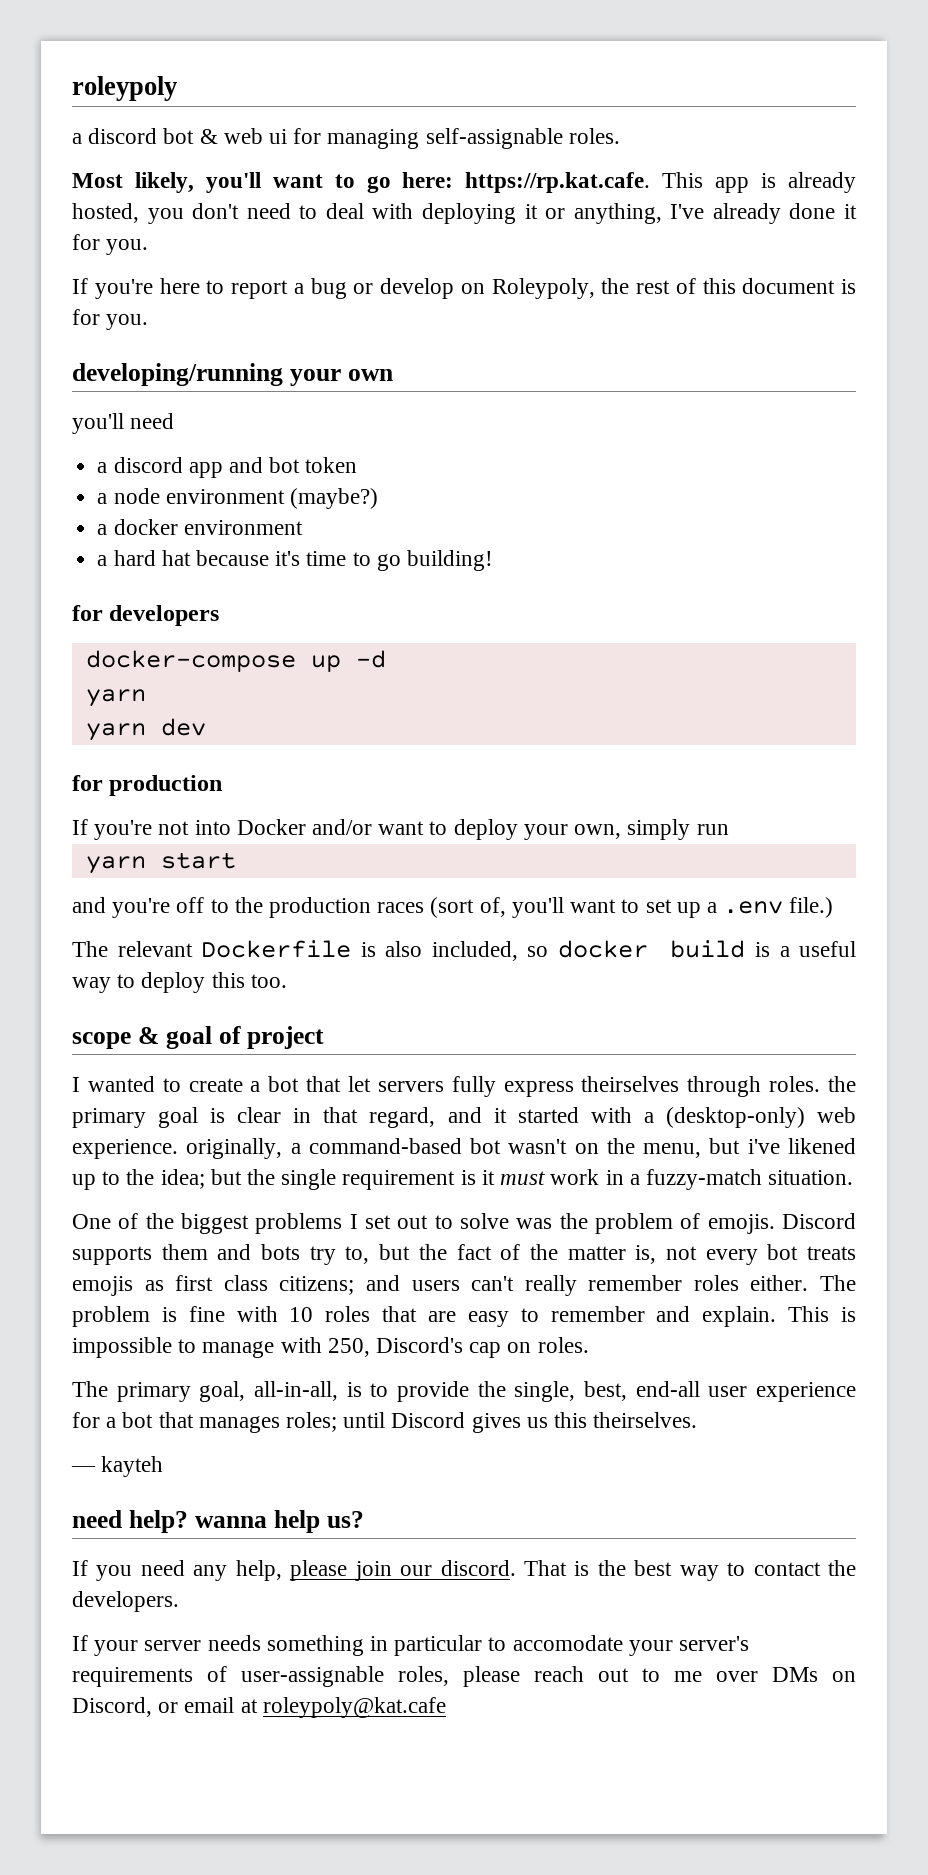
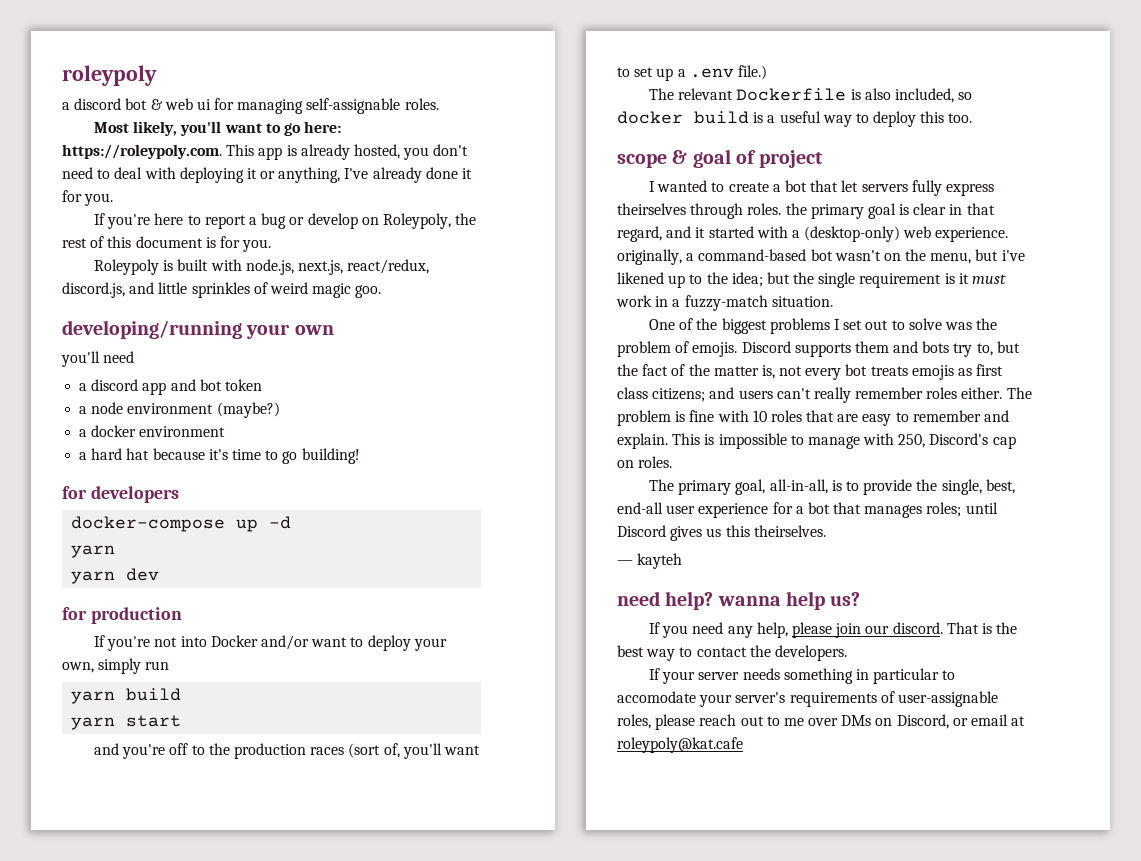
- Most likely, you'll want to go here: https://rp.kat.cafe. This app is already hosted, you don't need to deal with deploying it or anything, I've already done it for you.
+ Most likely, you'll want to go here: https://roleypoly.com. This app is already hosted, you don't need to deal with deploying it or anything, I've already done it for you.
+ Roleypoly is built with node.js, next.js, react/redux, discord.js, and little sprinkles of weird magic goo.
+ yarn build

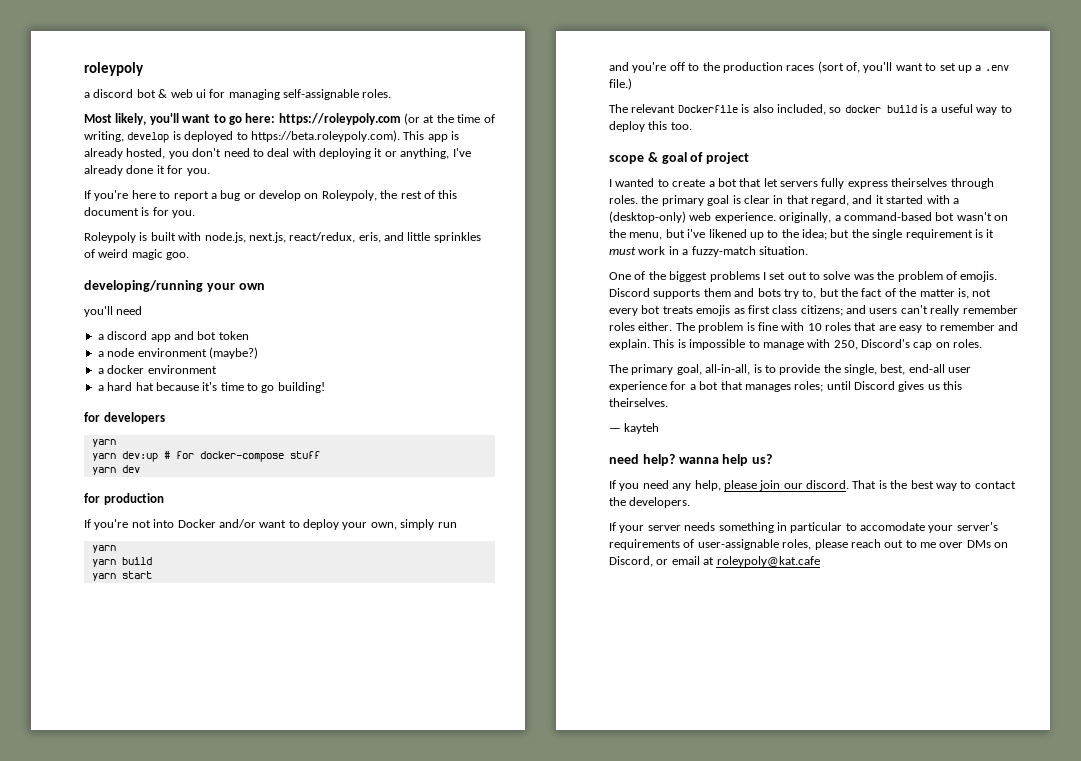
- Most likely, you'll want to go here: https://roleypoly.com. This app is already hosted, you don't need to deal with deploying it or anything, I've already done it for you.
+ Most likely, you'll want to go here: https://roleypoly.com (or at the time of writing, develop is deployed to https://beta.roleypoly.com). This app is already hosted, you don't need to deal with deploying it or anything, I've already done it for you.
- Roleypoly is built with node.js, next.js, react/redux, discord.js, and little sprinkles of weird magic goo.
+ Roleypoly is built with node.js, next.js, react/redux, eris, and little sprinkles of weird magic goo.
  for developers
- docker-compose up -d
  yarn
+ yarn dev:up # for docker-compose stuff
  If you're not into Docker and/or want to deploy your own, simply run
+ yarn

